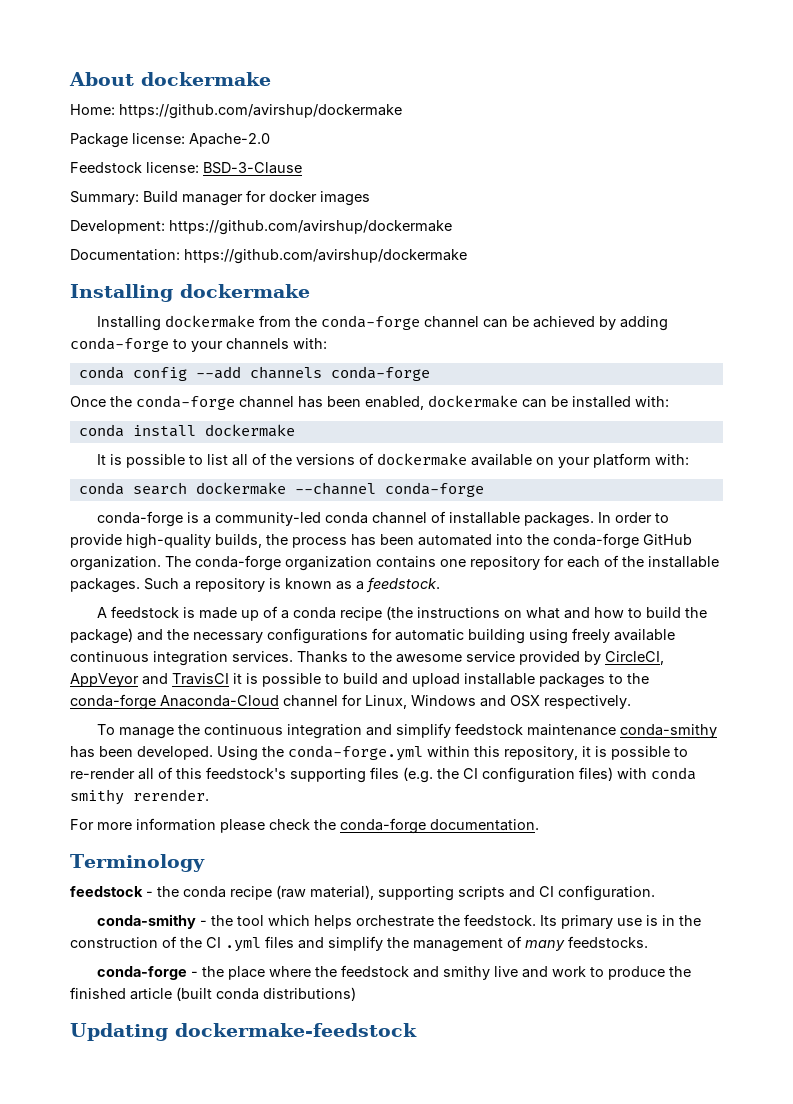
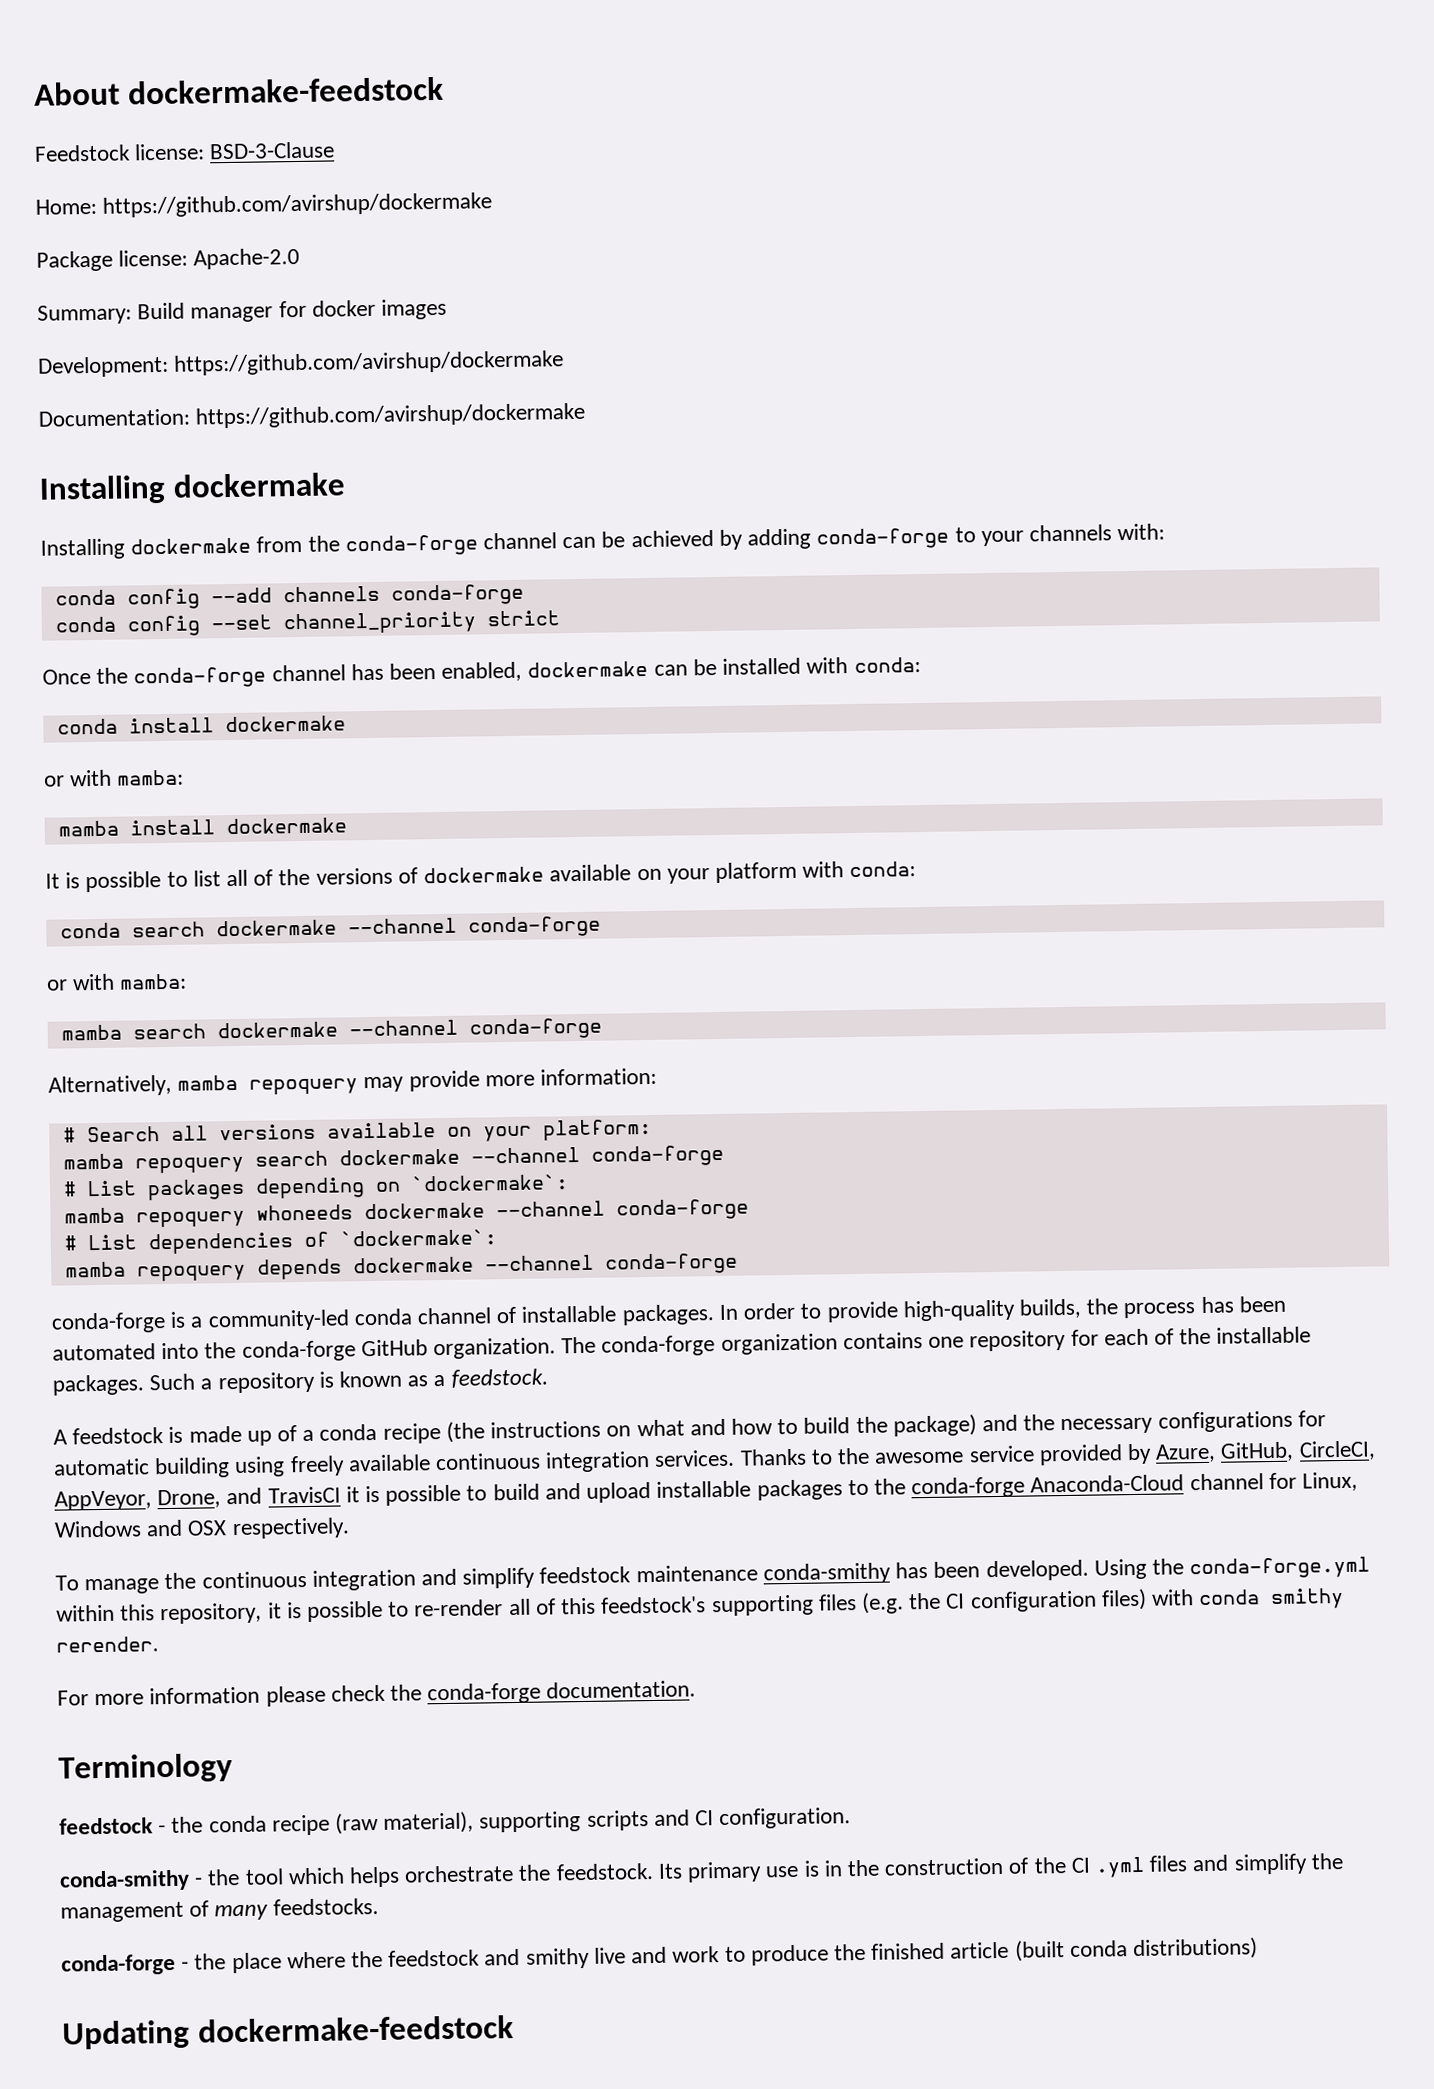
- About dockermake
+ About dockermake-feedstock
+ Feedstock license: BSD-3-Clause
- Feedstock license: BSD-3-Clause
+ conda config --set channel_priority strict
- Once the conda-forge channel has been enabled, dockermake can be installed with:
+ Once the conda-forge channel has been enabled, dockermake can be installed with conda:
  conda install dockermake
+ or with mamba:
+ mamba install dockermake
- It is possible to list all of the versions of dockermake available on your platform with:
+ It is possible to list all of the versions of dockermake available on your platform with conda:
  conda search dockermake --channel conda-forge
+ or with mamba:
+ mamba search dockermake --channel conda-forge
+ Alternatively, mamba repoquery may provide more information:
+ # Search all versions available on your platform:
+ mamba repoquery search dockermake --channel conda-forge
+ # List packages depending on `dockermake`:
+ mamba repoquery whoneeds dockermake --channel conda-forge
+ # List dependencies of `dockermake`:
+ mamba repoquery depends dockermake --channel conda-forge
- Thanks to the awesome service provided by CircleCI, AppVeyor and TravisCI it is possible to build and upload installable packages to the conda-forge Anaconda-Cloud channel for Linux, Windows and OSX respectively.
+ Thanks to the awesome service provided by Azure, GitHub, CircleCI, AppVeyor, Drone, and TravisCI it is possible to build and upload installable packages to the conda-forge Anaconda-Cloud channel for Linux, Windows and OSX respectively.

